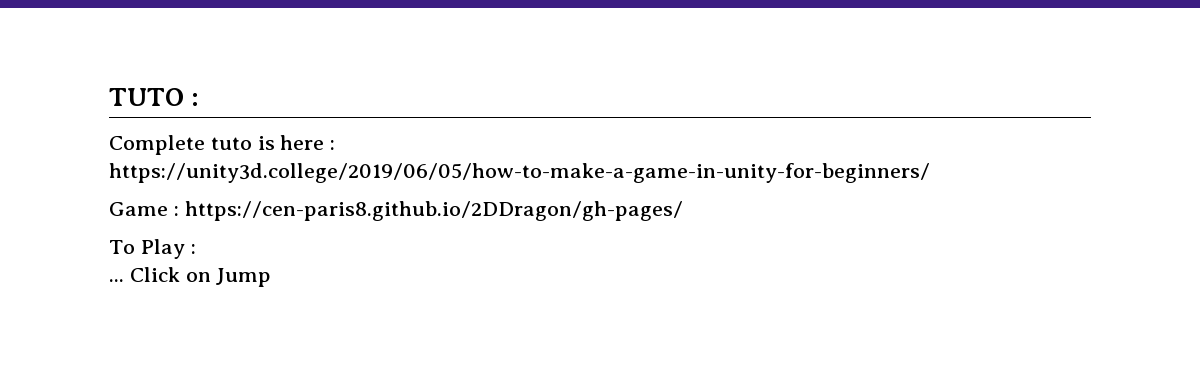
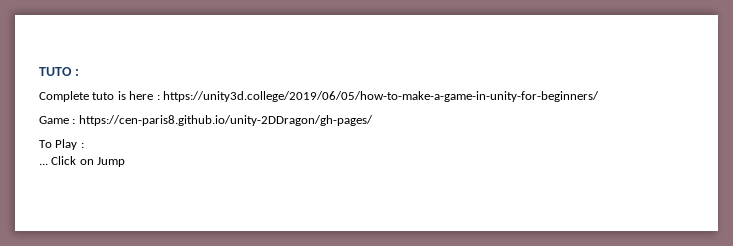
- Game : https://cen-paris8.github.io/2DDragon/gh-pages/
+ Game : https://cen-paris8.github.io/unity-2DDragon/gh-pages/

